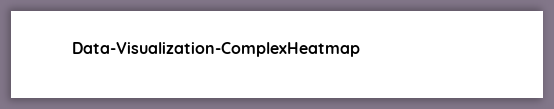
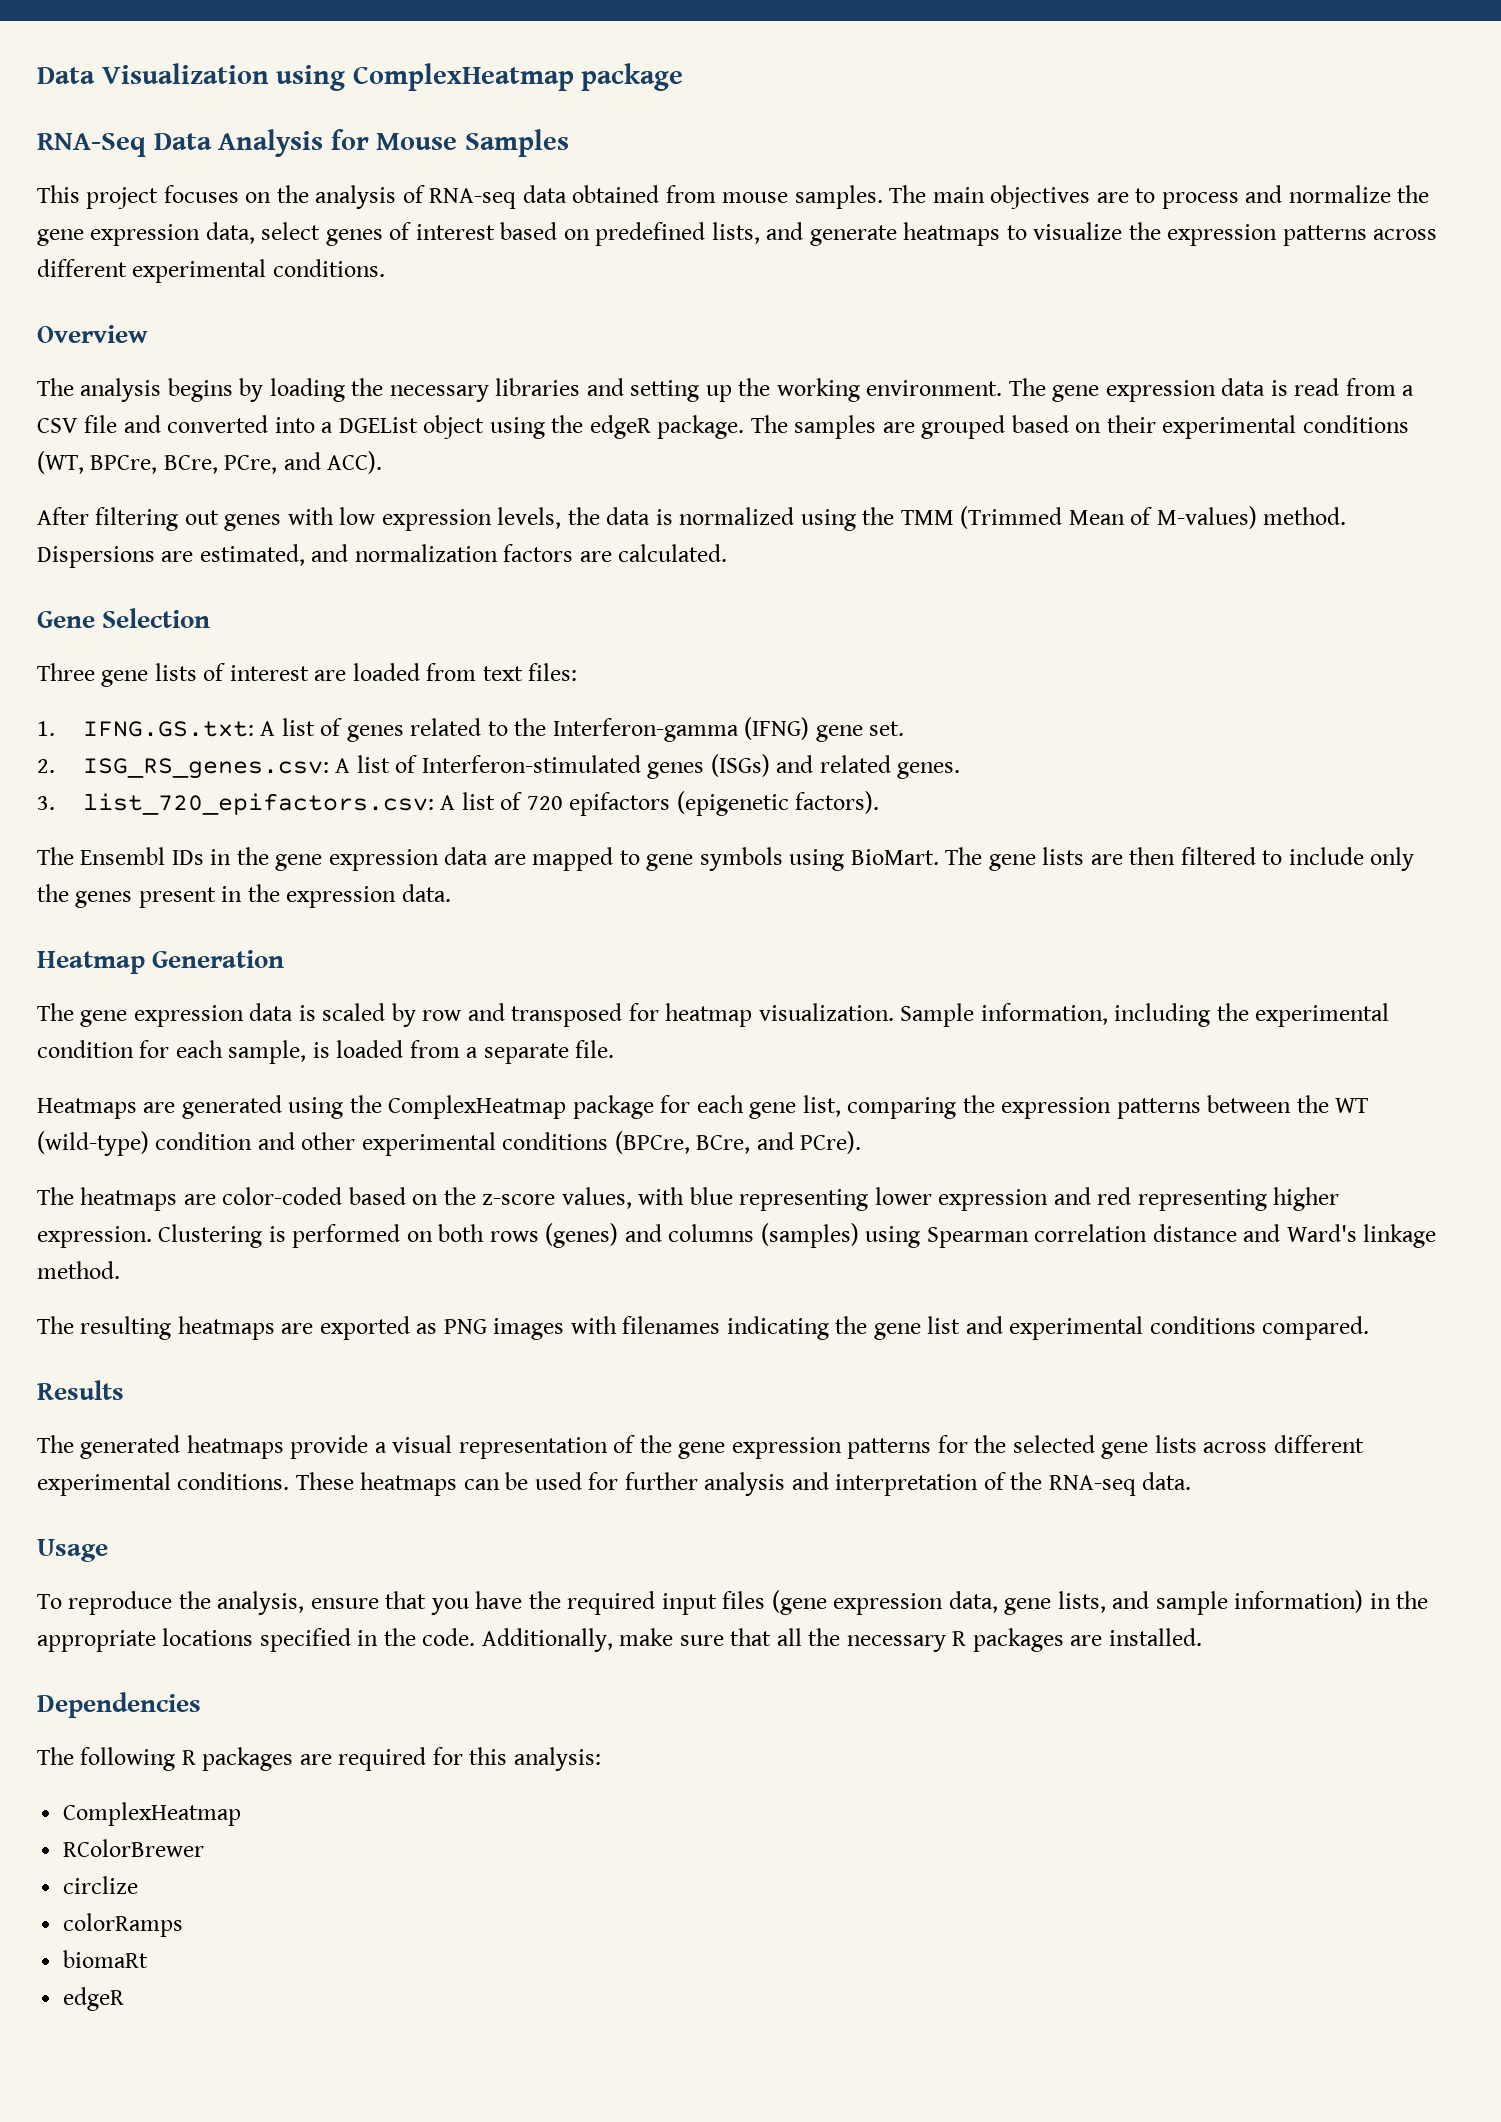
- Data-Visualization-ComplexHeatmap
+ Data Visualization using ComplexHeatmap package
+ RNA-Seq Data Analysis for Mouse Samples
+ This project focuses on the analysis of RNA-seq data obtained from mouse samples. The main objectives are to process and normalize the gene expression data, select genes of interest based on predefined lists, and generate heatmaps to visualize the expression patterns across different experimental conditions.
+ Overview
+ The analysis begins by loading the necessary libraries and setting up the working environment. The gene expression data is read from a CSV file and converted into a DGEList object using the edgeR package. The samples are grouped based on their experimental conditions (WT, BPCre, BCre, PCre, and ACC).
+ After filtering out genes with low expression levels, the data is normalized using the TMM (Trimmed Mean of M-values) method. Dispersions are estimated, and normalization factors are calculated.
+ Gene Selection
+ Three gene lists of interest are loaded from text files:
+ 1. IFNG.GS.txt: A list of genes related to the Interferon-gamma (IFNG) gene set.
+ 2. ISG_RS_genes.csv: A list of Interferon-stimulated genes (ISGs) and related genes.
+ 3. list_720_epifactors.csv: A list of 720 epifactors (epigenetic factors).
+ The Ensembl IDs in the gene expression data are mapped to gene symbols using BioMart. The gene lists are then filtered to include only the genes present in the expression data.
+ Heatmap Generation
+ The gene expression data is scaled by row and transposed for heatmap visualization. Sample information, including the experimental condition for each sample, is loaded from a separate file.
+ Heatmaps are generated using the ComplexHeatmap package for each gene list, comparing the expression patterns between the WT (wild-type) condition and other experimental conditions (BPCre, BCre, and PCre).
+ The heatmaps are color-coded based on the z-score values, with blue representing lower expression and red representing higher expression. Clustering is performed on both rows (genes) and columns (samples) using Spearman correlation distance and Ward's linkage method.
+ The resulting heatmaps are exported as PNG images with filenames indicating the gene list and experimental conditions compared.
+ Results
+ The generated heatmaps provide a visual representation of the gene expression patterns for the selected gene lists across different experimental conditions. These heatmaps can be used for further analysis and interpretation of the RNA-seq data.
+ Usage
+ To reproduce the analysis, ensure that you have the required input files (gene expression data, gene lists, and sample information) in the appropriate locations specified in the code. Additionally, make sure that all the necessary R packages are installed.
+ Dependencies
+ The following R packages are required for this analysis:
+ ComplexHeatmap
+ RColorBrewer
+ circlize
+ colorRamps
+ biomaRt
+ edgeR

